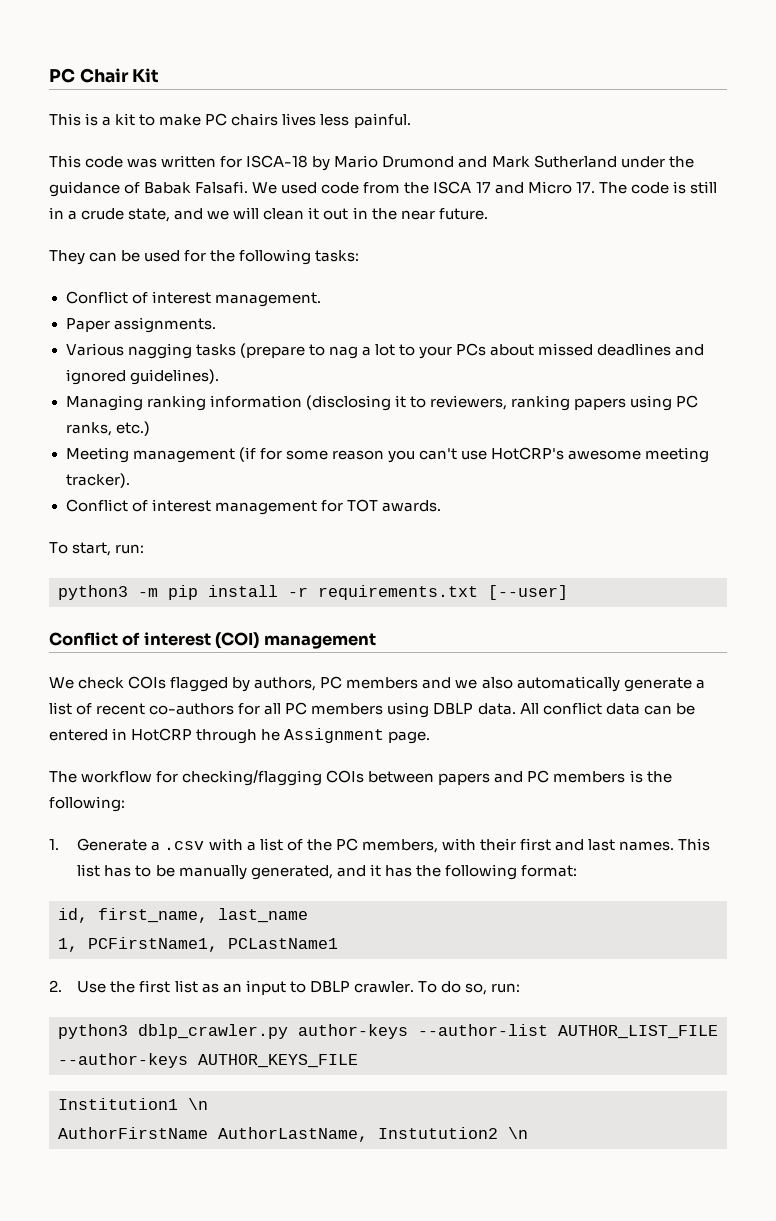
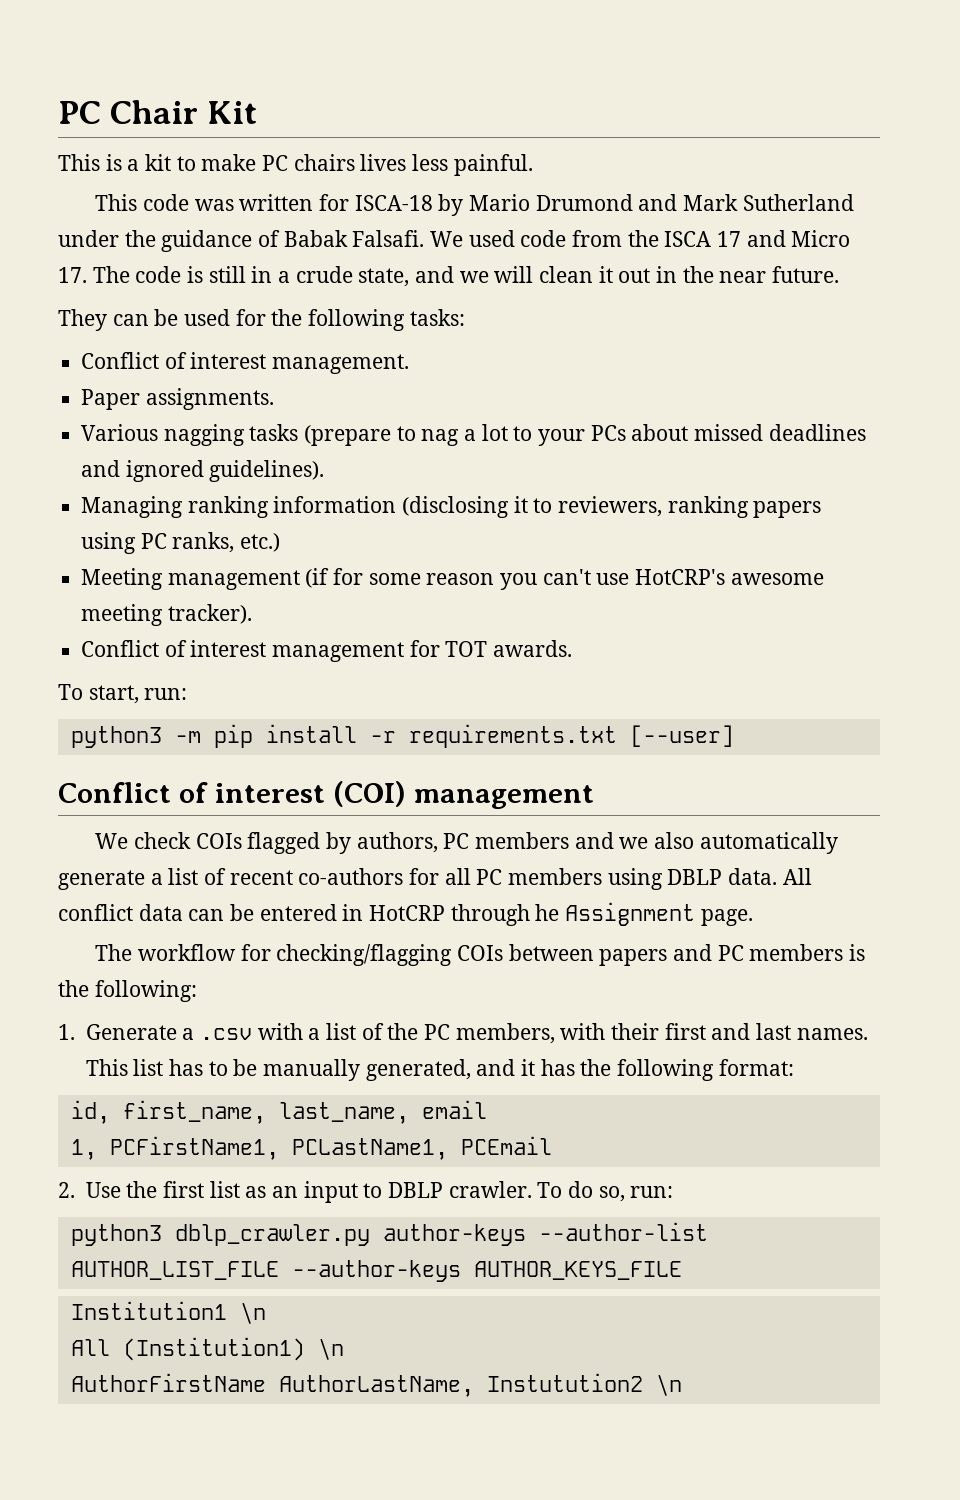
- id, first_name, last_name
+ id, first_name, last_name, email
- 1, PCFirstName1, PCLastName1
+ 1, PCFirstName1, PCLastName1, PCEmail
+ All (Institution1) \n

